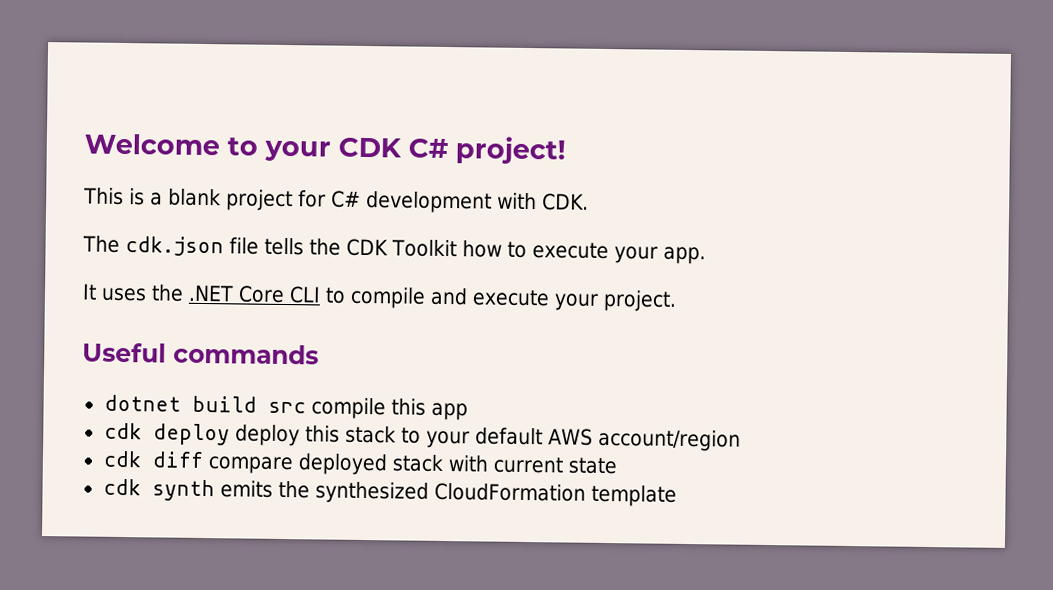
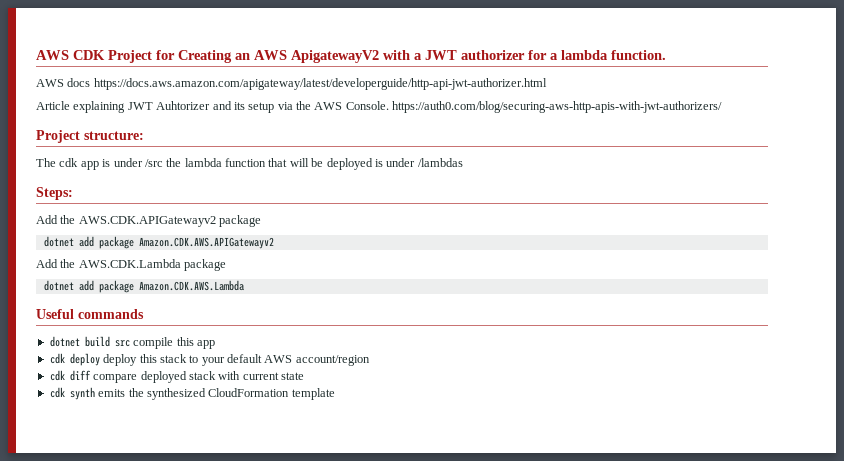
- Welcome to your CDK C# project!
- This is a blank project for C# development with CDK.
- The cdk.json file tells the CDK Toolkit how to execute your app.
- It uses the .NET Core CLI to compile and execute your project.
+ AWS CDK Project for Creating an AWS ApigatewayV2 with a JWT authorizer for a lambda function.
+ AWS docs https://docs.aws.amazon.com/apigateway/latest/developerguide/http-api-jwt-authorizer.html
+ Article explaining JWT Auhtorizer and its setup via the AWS Console. https://auth0.com/blog/securing-aws-http-apis-with-jwt-authorizers/
+ Project structure:
+ The cdk app is under /src the lambda function that will be deployed is under /lambdas
+ Steps:
+ Add the AWS.CDK.APIGatewayv2 package
+ dotnet add package Amazon.CDK.AWS.APIGatewayv2
+ Add the AWS.CDK.Lambda package
+ dotnet add package Amazon.CDK.AWS.Lambda

